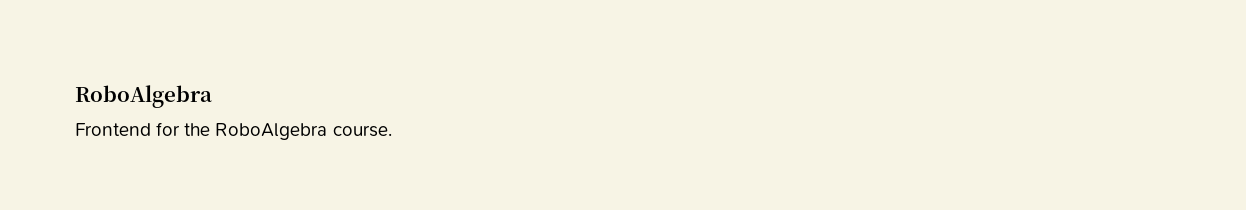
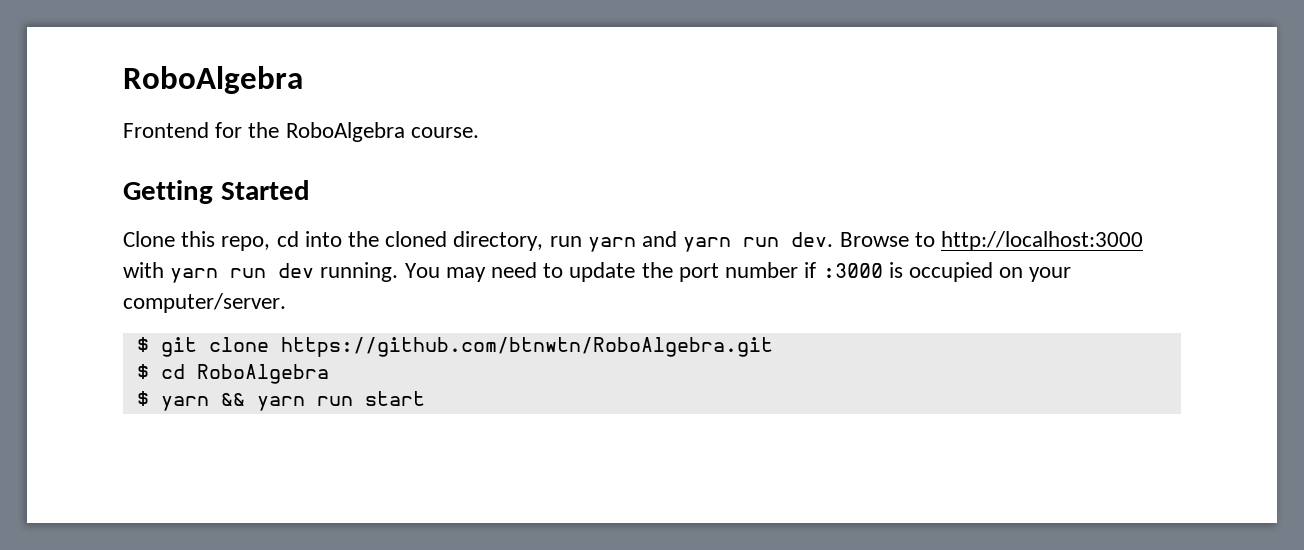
+ Getting Started
+ Clone this repo, cd into the cloned directory, run yarn and yarn run dev. Browse to http://localhost:3000 with yarn run dev running. You may need to update the port number if :3000 is occupied on your computer/server.
+ $ git clone https://github.com/btnwtn/RoboAlgebra.git
+ $ cd RoboAlgebra
+ $ yarn && yarn run start

